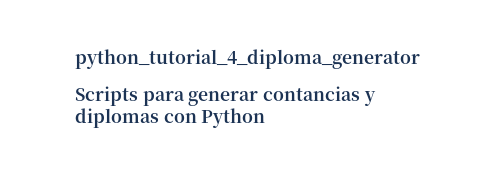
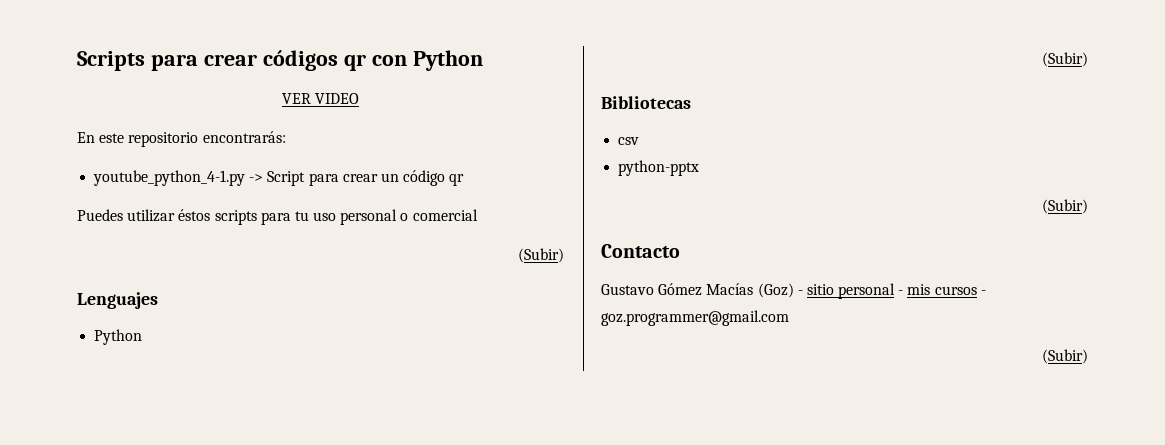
- python_tutorial_4_diploma_generator
- Scripts para generar contancias y diplomas con Python
+ Scripts para crear códigos qr con Python
+ VER VIDEO
+ En este repositorio encontrarás:
+ youtube_python_4-1.py -> Script para crear un código qr
+ Puedes utilizar éstos scripts para tu uso personal o comercial
+ (Subir)
+ Lenguajes
+ Python
+ (Subir)
+ Bibliotecas
+ csv
+ python-pptx
+ (Subir)
+ Contacto
+ Gustavo Gómez Macías (Goz) - sitio personal - mis cursos - goz.programmer@gmail.com
+ (Subir)

